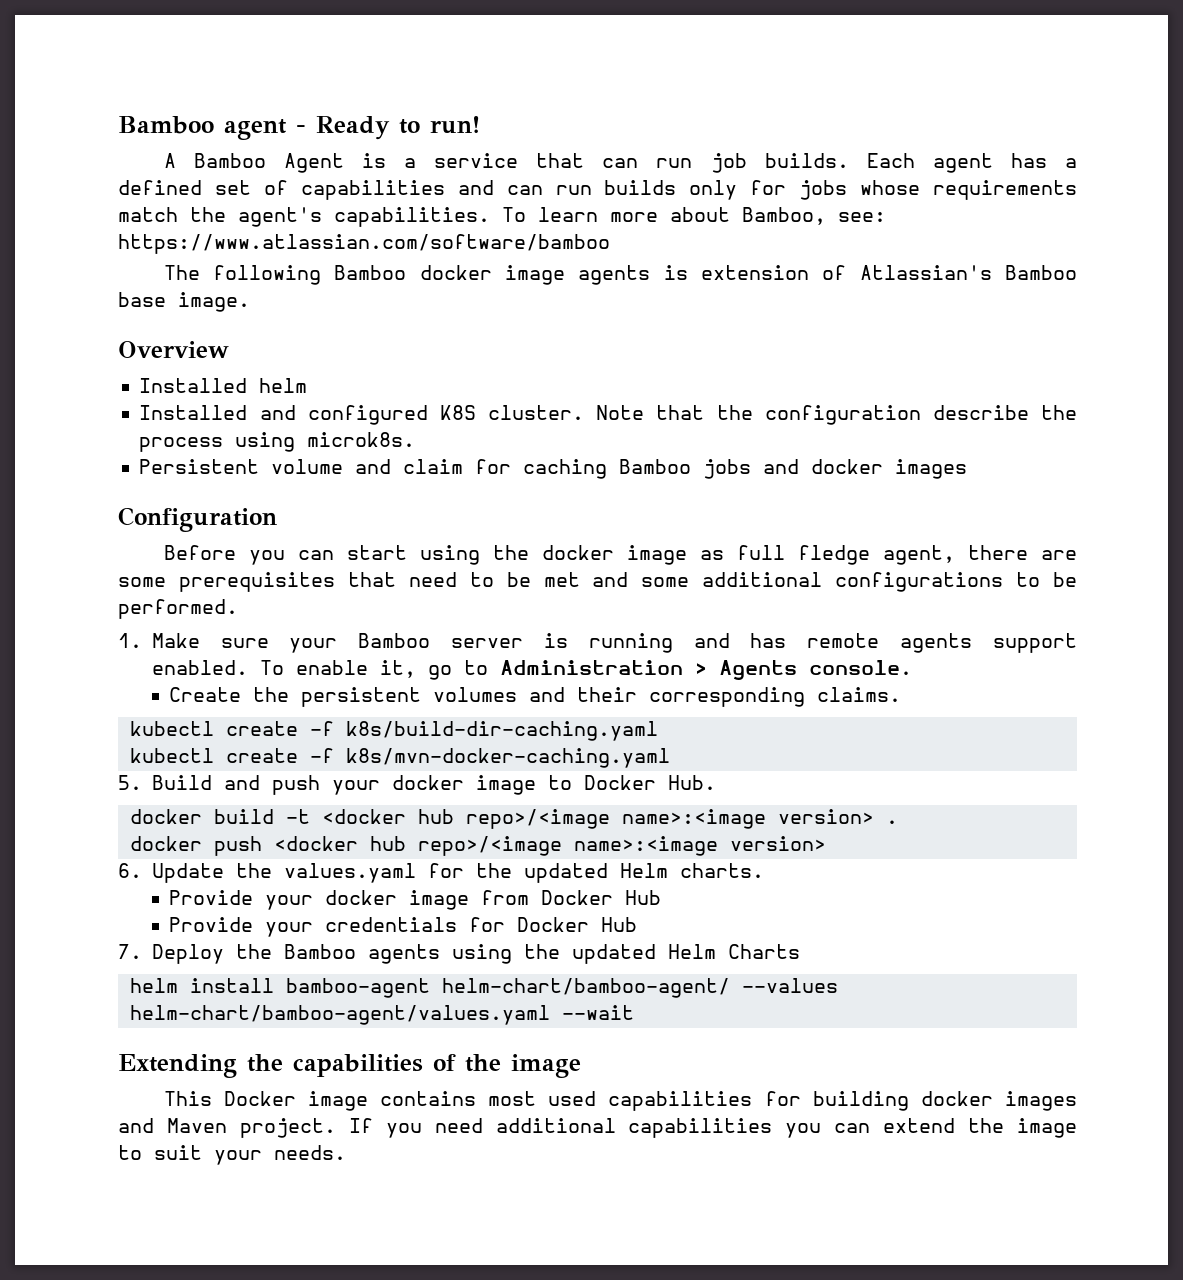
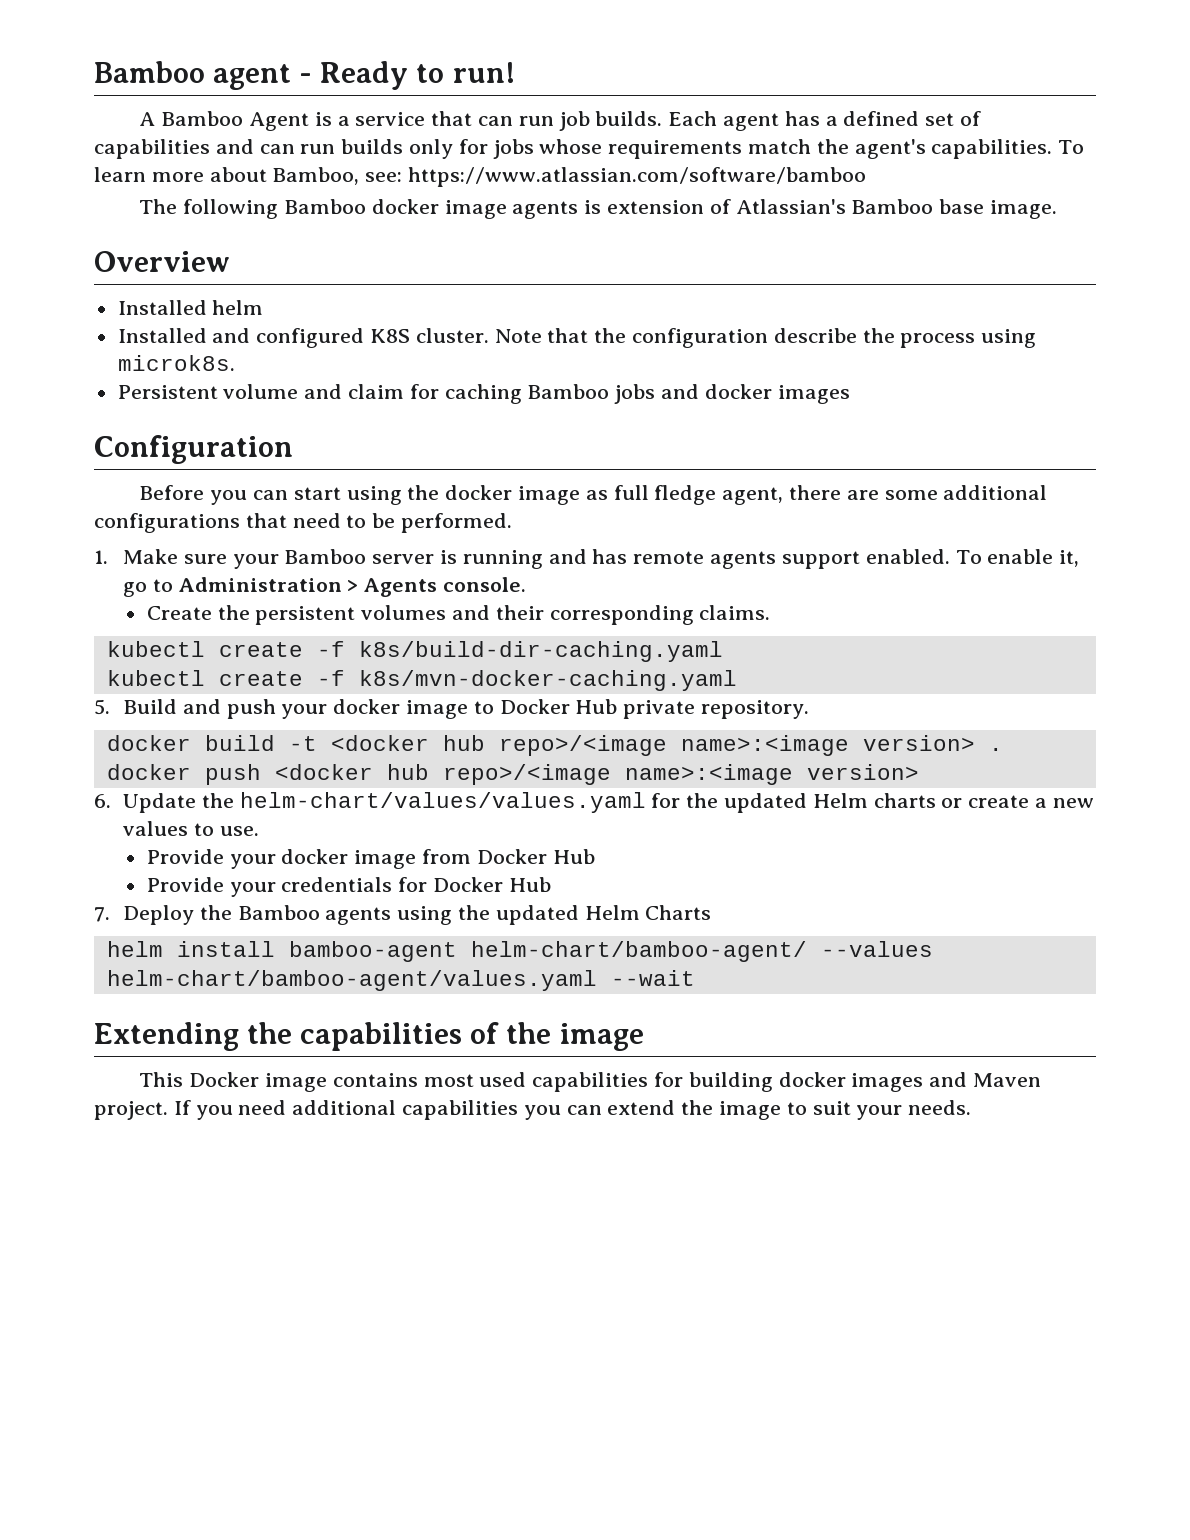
- Before you can start using the docker image as full fledge agent, there are some prerequisites that need to be met and some additional configurations to be performed.
+ Before you can start using the docker image as full fledge agent, there are some additional configurations that need to be performed.
- 5. Build and push your docker image to Docker Hub.
+ 5. Build and push your docker image to Docker Hub private repository.
- 6. Update the values.yaml for the updated Helm charts.
+ 6. Update the helm-chart/values/values.yaml for the updated Helm charts or create a new values to use.

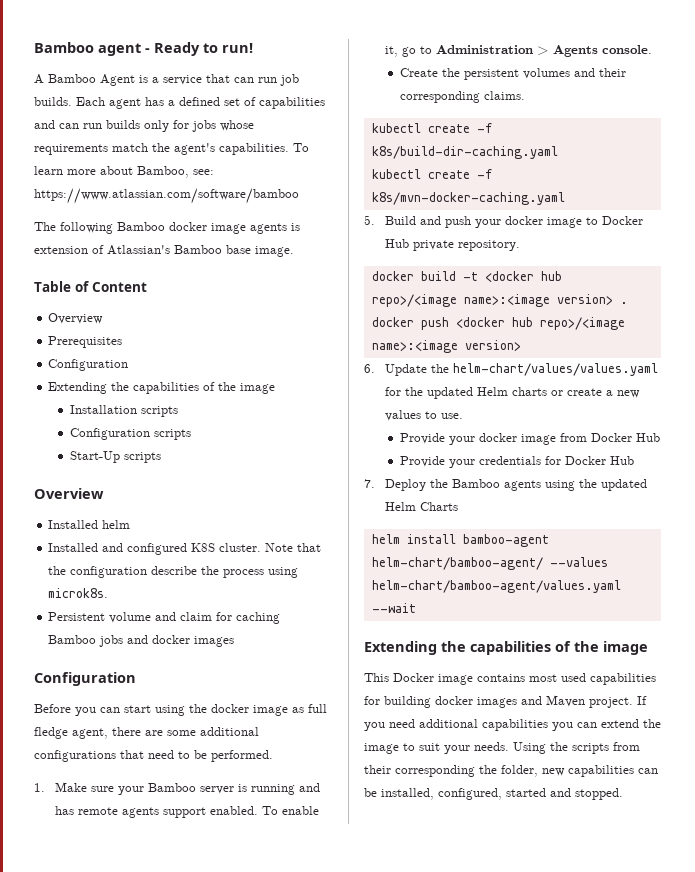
+ Table of Content
+ Overview
+ Prerequisites
+ Configuration
+ Extending the capabilities of the image
+ Installation scripts
+ Configuration scripts
+ Start-Up scripts
+ Using the scripts from their corresponding the folder, new capabilities can be installed, configured, started and stopped.

